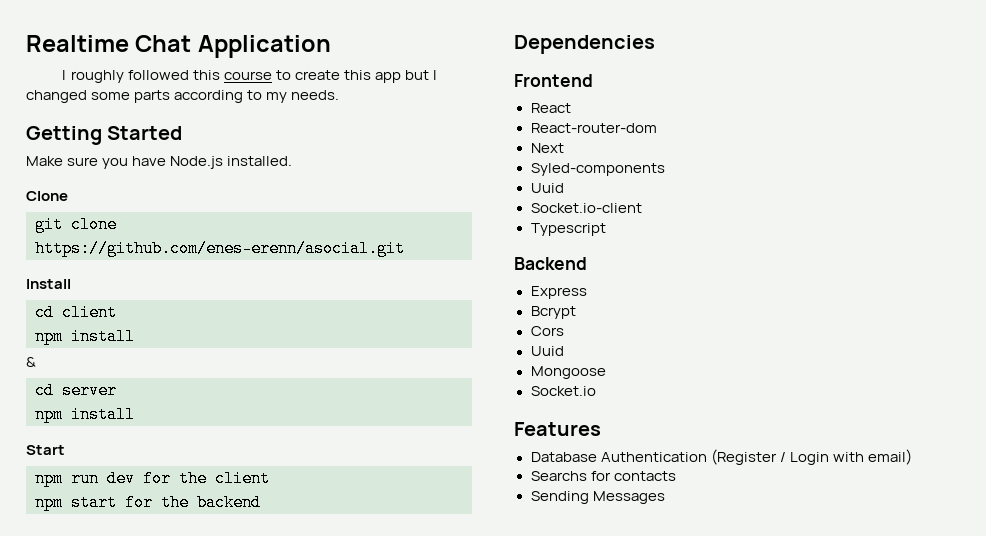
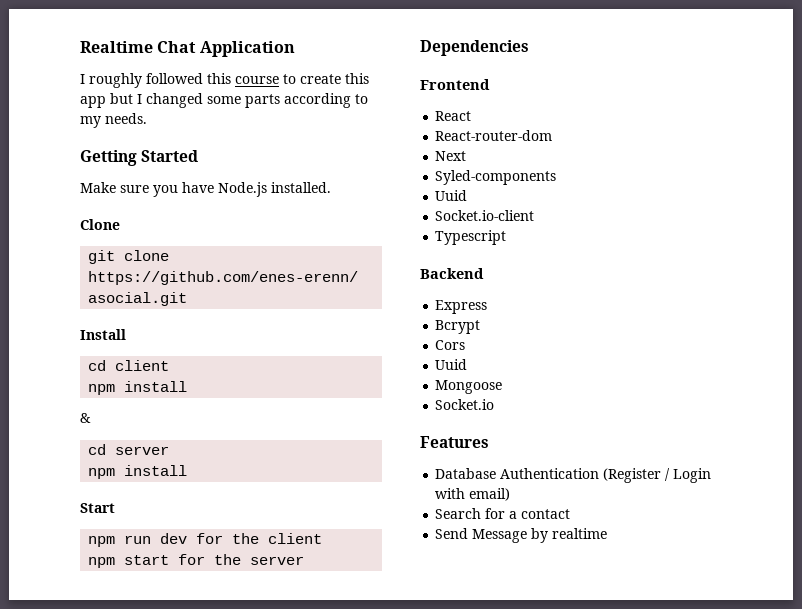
- npm start for the backend
+ npm start for the server
- Searchs for contacts
- Sending Messages
+ Search for a contact
+ Send Message by realtime

